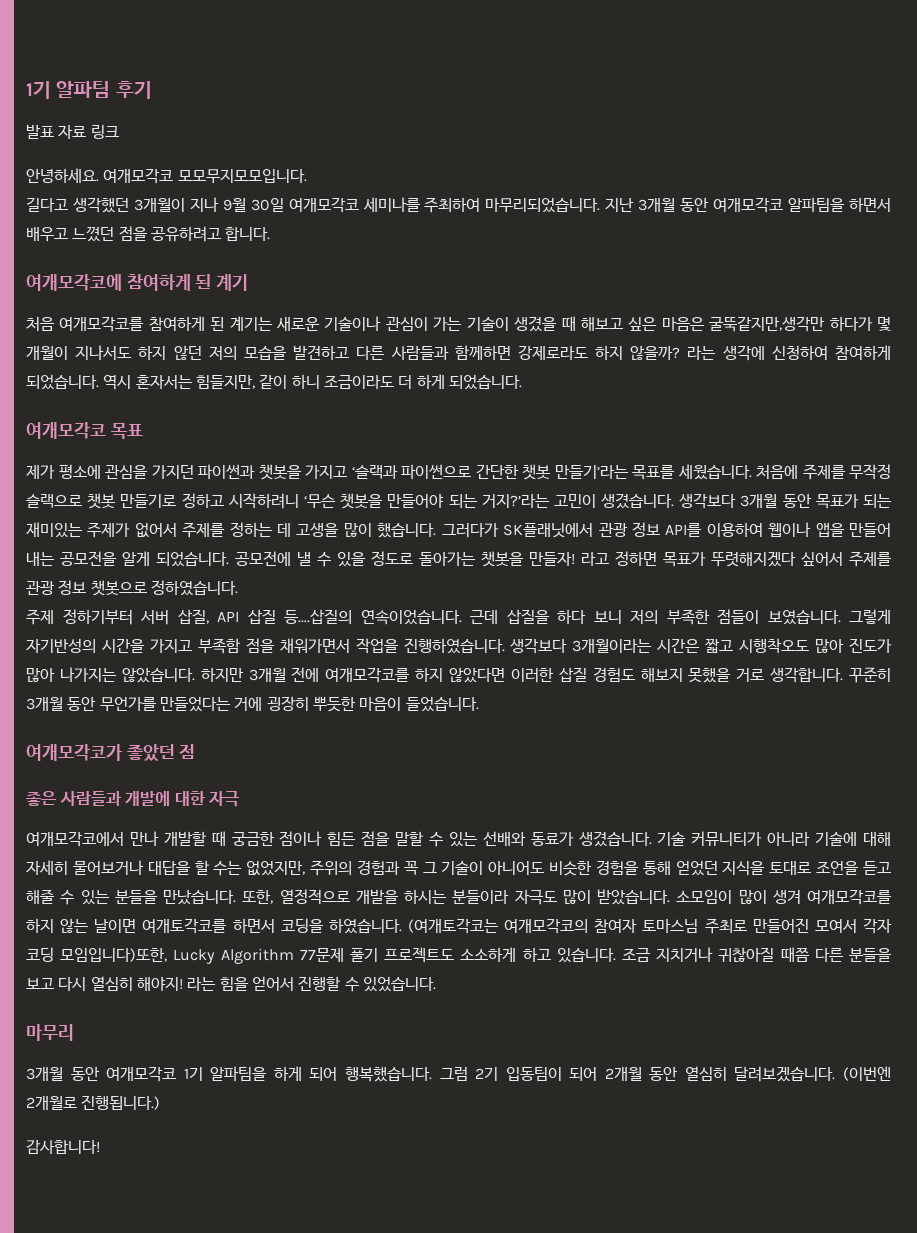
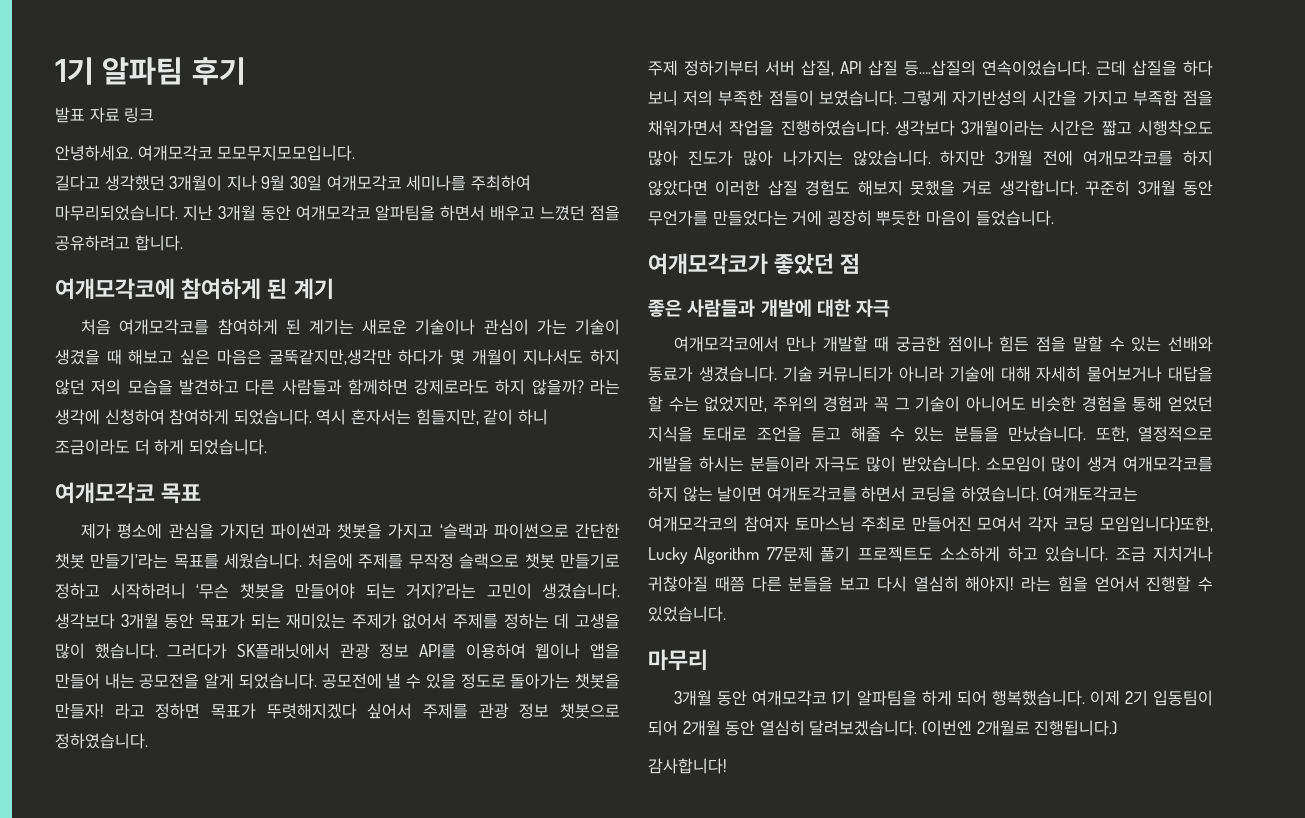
- 그럼 2기 입동팀이 되어 2개월 동안 열심히 달려보겠습니다.
+ 이제 2기 입동팀이 되어 2개월 동안 열심히 달려보겠습니다.

